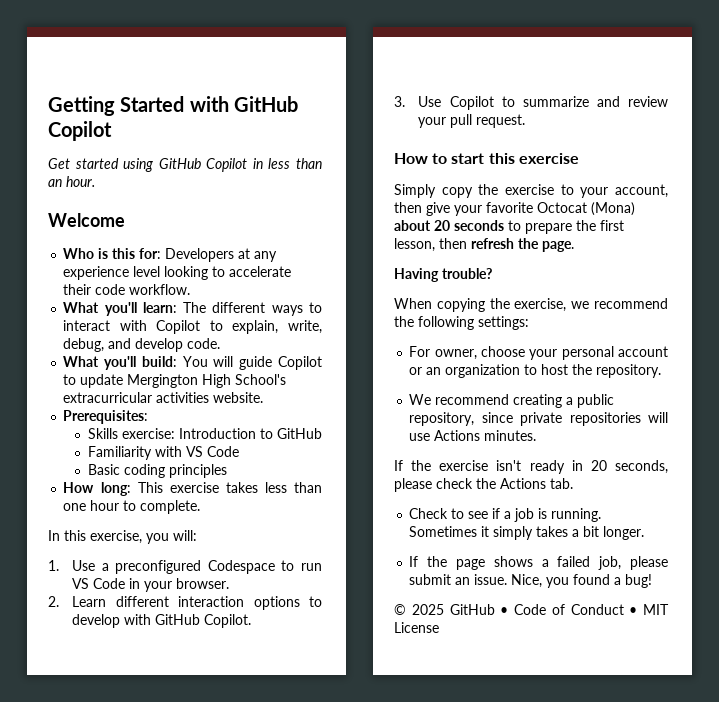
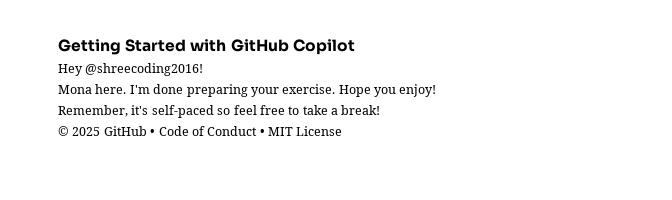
- Get started using GitHub Copilot in less than an hour.
- Welcome
- Who is this for: Developers at any experience level looking to accelerate their code workflow.
- What you'll learn: The different ways to interact with Copilot to explain, write, debug, and develop code.
- What you'll build: You will guide Copilot to update Mergington High School's extracurricular activities website.
- Prerequisites:
- Skills exercise: Introduction to GitHub
- Familiarity with VS Code
- Basic coding principles
- How long: This exercise takes less than one hour to complete.
- In this exercise, you will:
- 1. Use a preconfigured Codespace to run VS Code in your browser.
- 2. Learn different interaction options to develop with GitHub Copilot.
- 3. Use Copilot to summarize and review your pull request.
- How to start this exercise
- Simply copy the exercise to your account, then give your favorite Octocat (Mona) about 20 seconds to prepare the first lesson, then refresh the page.
- Having trouble?
- When copying the exercise, we recommend the following settings:
- For owner, choose your personal account or an organization to host the repository.
- We recommend creating a public repository, since private repositories will use Actions minutes.
- If the exercise isn't ready in 20 seconds, please check the Actions tab.
- Check to see if a job is running. Sometimes it simply takes a bit longer.
- If the page shows a failed job, please submit an issue. Nice, you found a bug!
+ Hey @shreecoding2016!
+ Mona here. I'm done preparing your exercise. Hope you enjoy!
+ Remember, it's self-paced so feel free to take a break!

